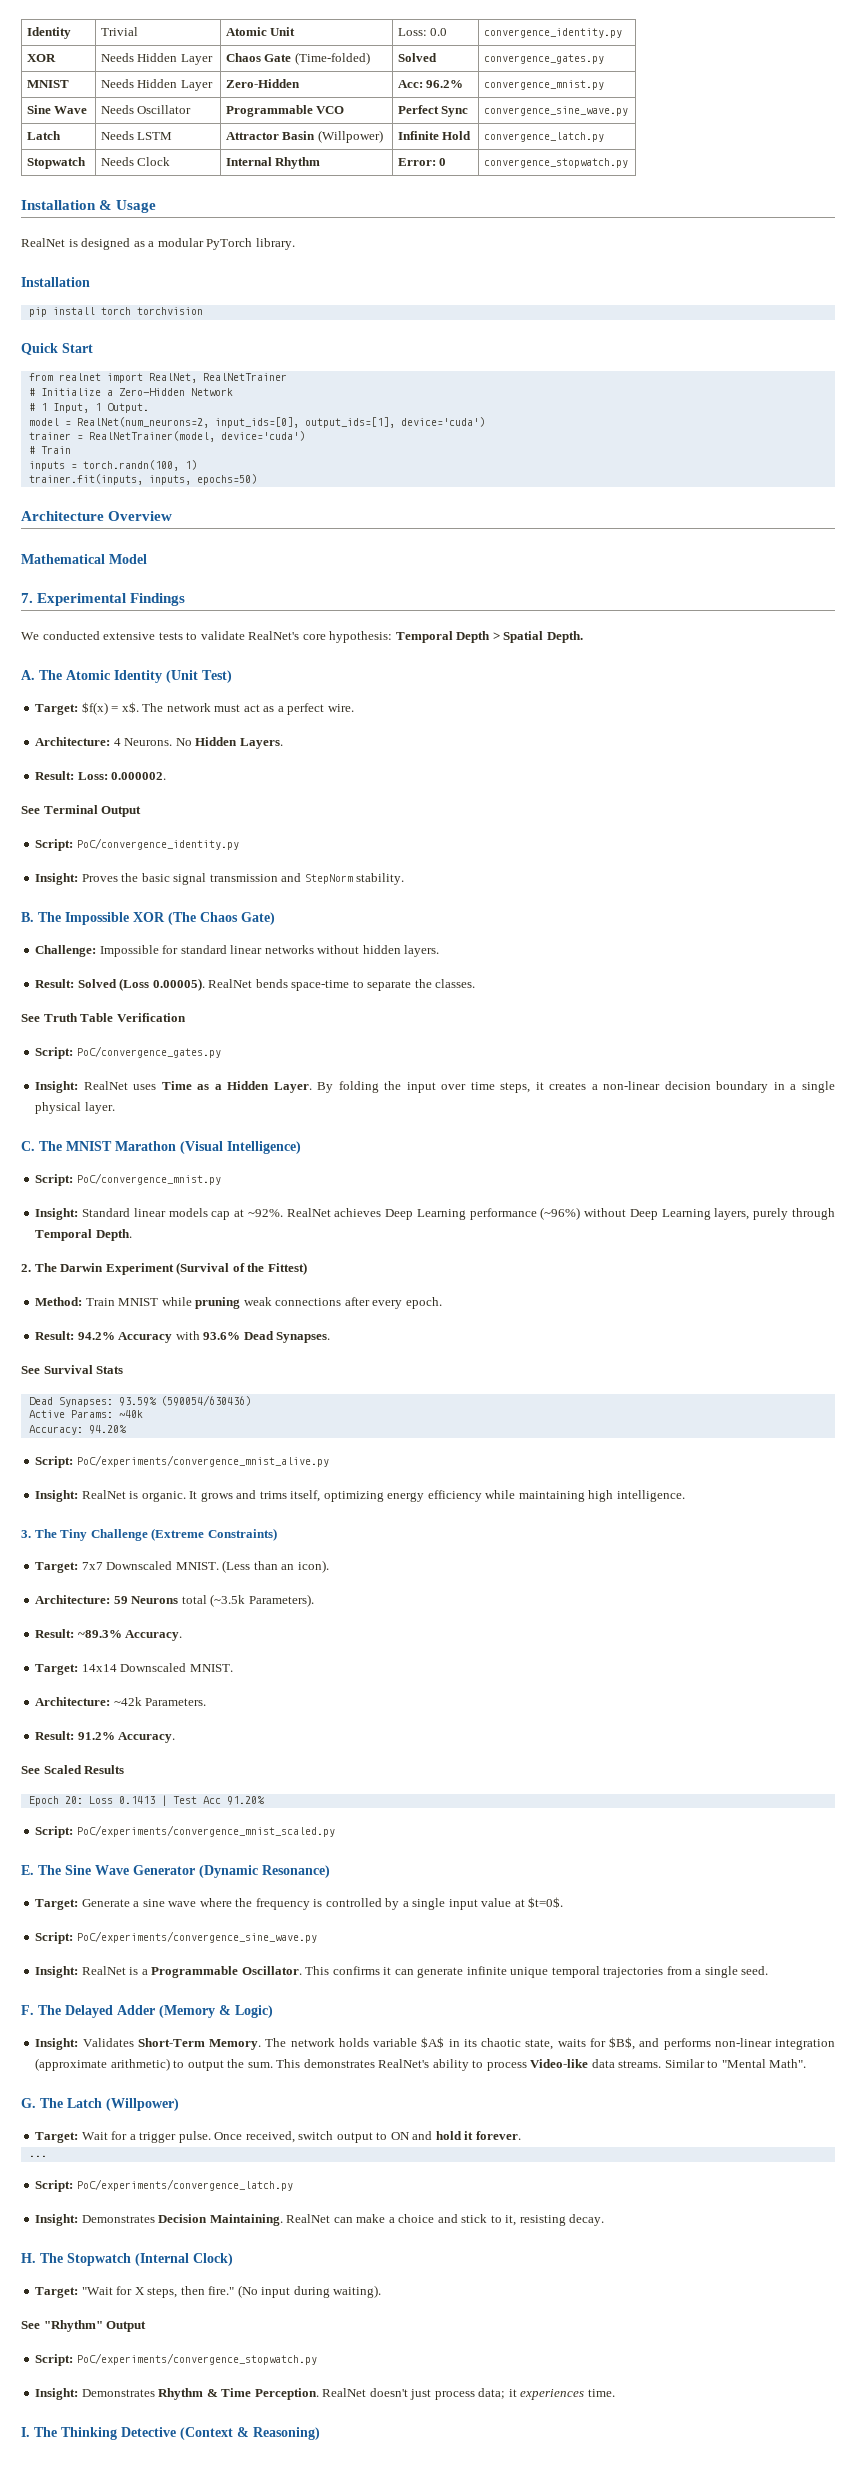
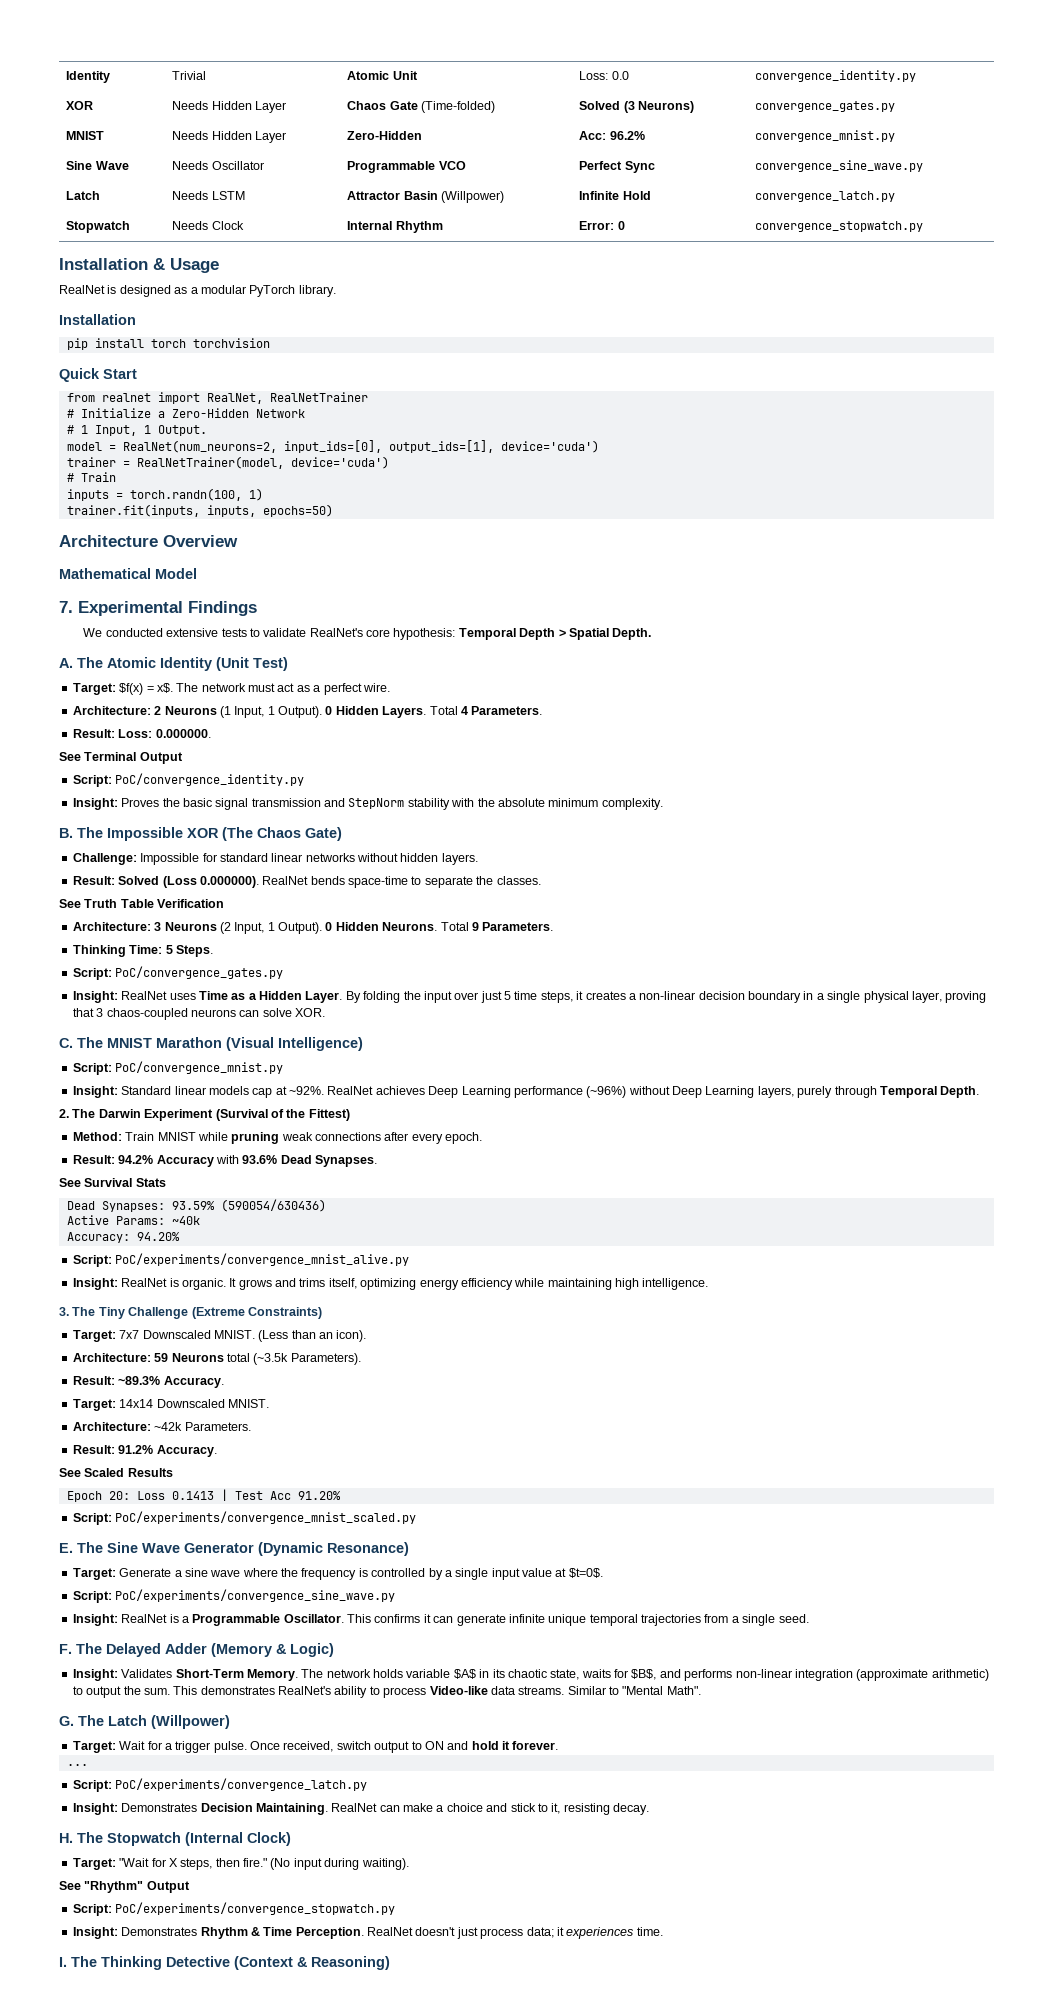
- XOR | Needs Hidden Layer | Chaos Gate (Time-folded) | Solved | convergence_gates.py
+ XOR | Needs Hidden Layer | Chaos Gate (Time-folded) | Solved (3 Neurons) | convergence_gates.py
- Architecture: 4 Neurons. No Hidden Layers.
+ Architecture: 2 Neurons (1 Input, 1 Output). 0 Hidden Layers. Total 4 Parameters.
- Result: Loss: 0.000002.
+ Result: Loss: 0.000000.
- Insight: Proves the basic signal transmission and StepNorm stability.
+ Insight: Proves the basic signal transmission and StepNorm stability with the absolute minimum complexity.
- Result: Solved (Loss 0.00005). RealNet bends space-time to separate the classes.
+ Result: Solved (Loss 0.000000). RealNet bends space-time to separate the classes.
+ Architecture: 3 Neurons (2 Input, 1 Output). 0 Hidden Neurons. Total 9 Parameters.
+ Thinking Time: 5 Steps.
- By folding the input over time steps, it creates a non-linear decision boundary in a single physical layer.
+ By folding the input over just 5 time steps, it creates a non-linear decision boundary in a single physical layer, proving that 3 chaos-coupled neurons can solve XOR.

